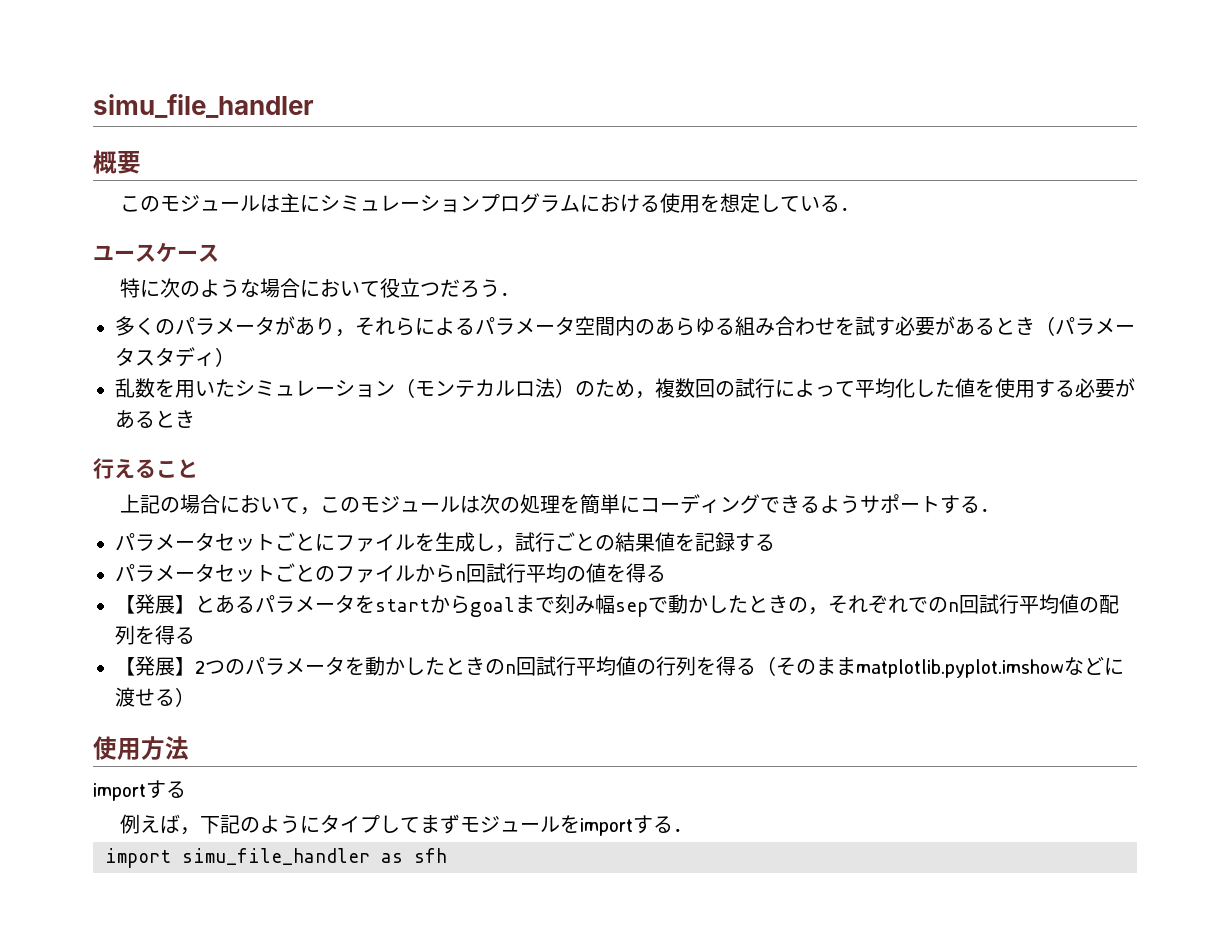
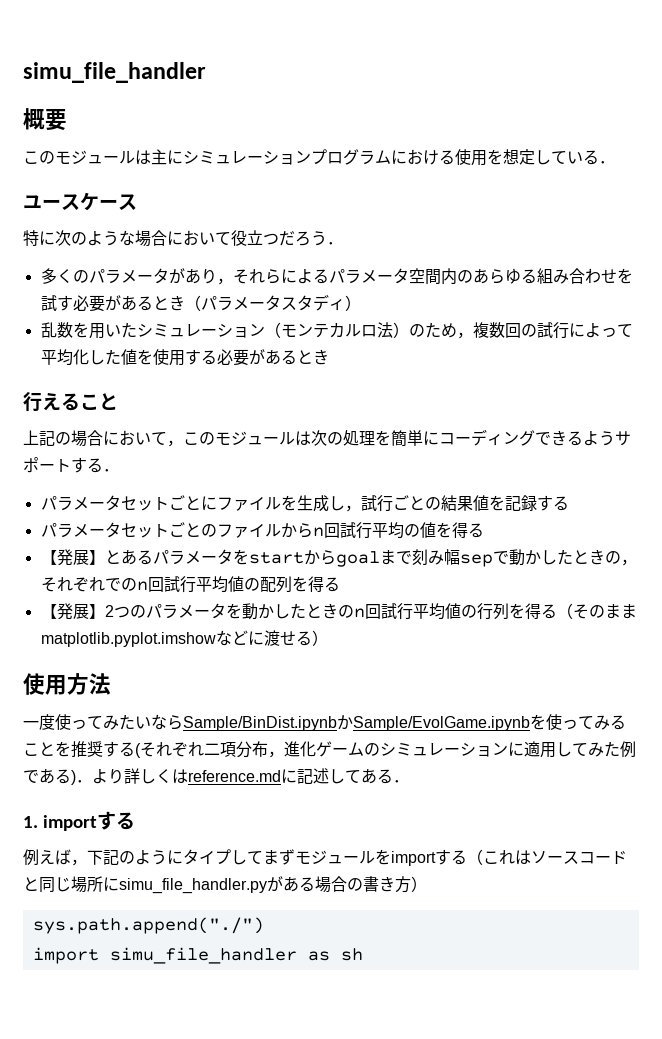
  使用方法
- importする
+ 一度使ってみたいならSample/BinDist.ipynbかSample/EvolGame.ipynbを使ってみることを推奨する(それぞれ二項分布，進化ゲームのシミュレーションに適用してみた例である)．より詳しくはreference.mdに記述してある．
+ 1. importする
- 例えば，下記のようにタイプしてまずモジュールをimportする．
+ 例えば，下記のようにタイプしてまずモジュールをimportする（これはソースコードと同じ場所にsimu_file_handler.pyがある場合の書き方）
+ sys.path.append("./")
- import simu_file_handler as sfh
+ import simu_file_handler as sh

